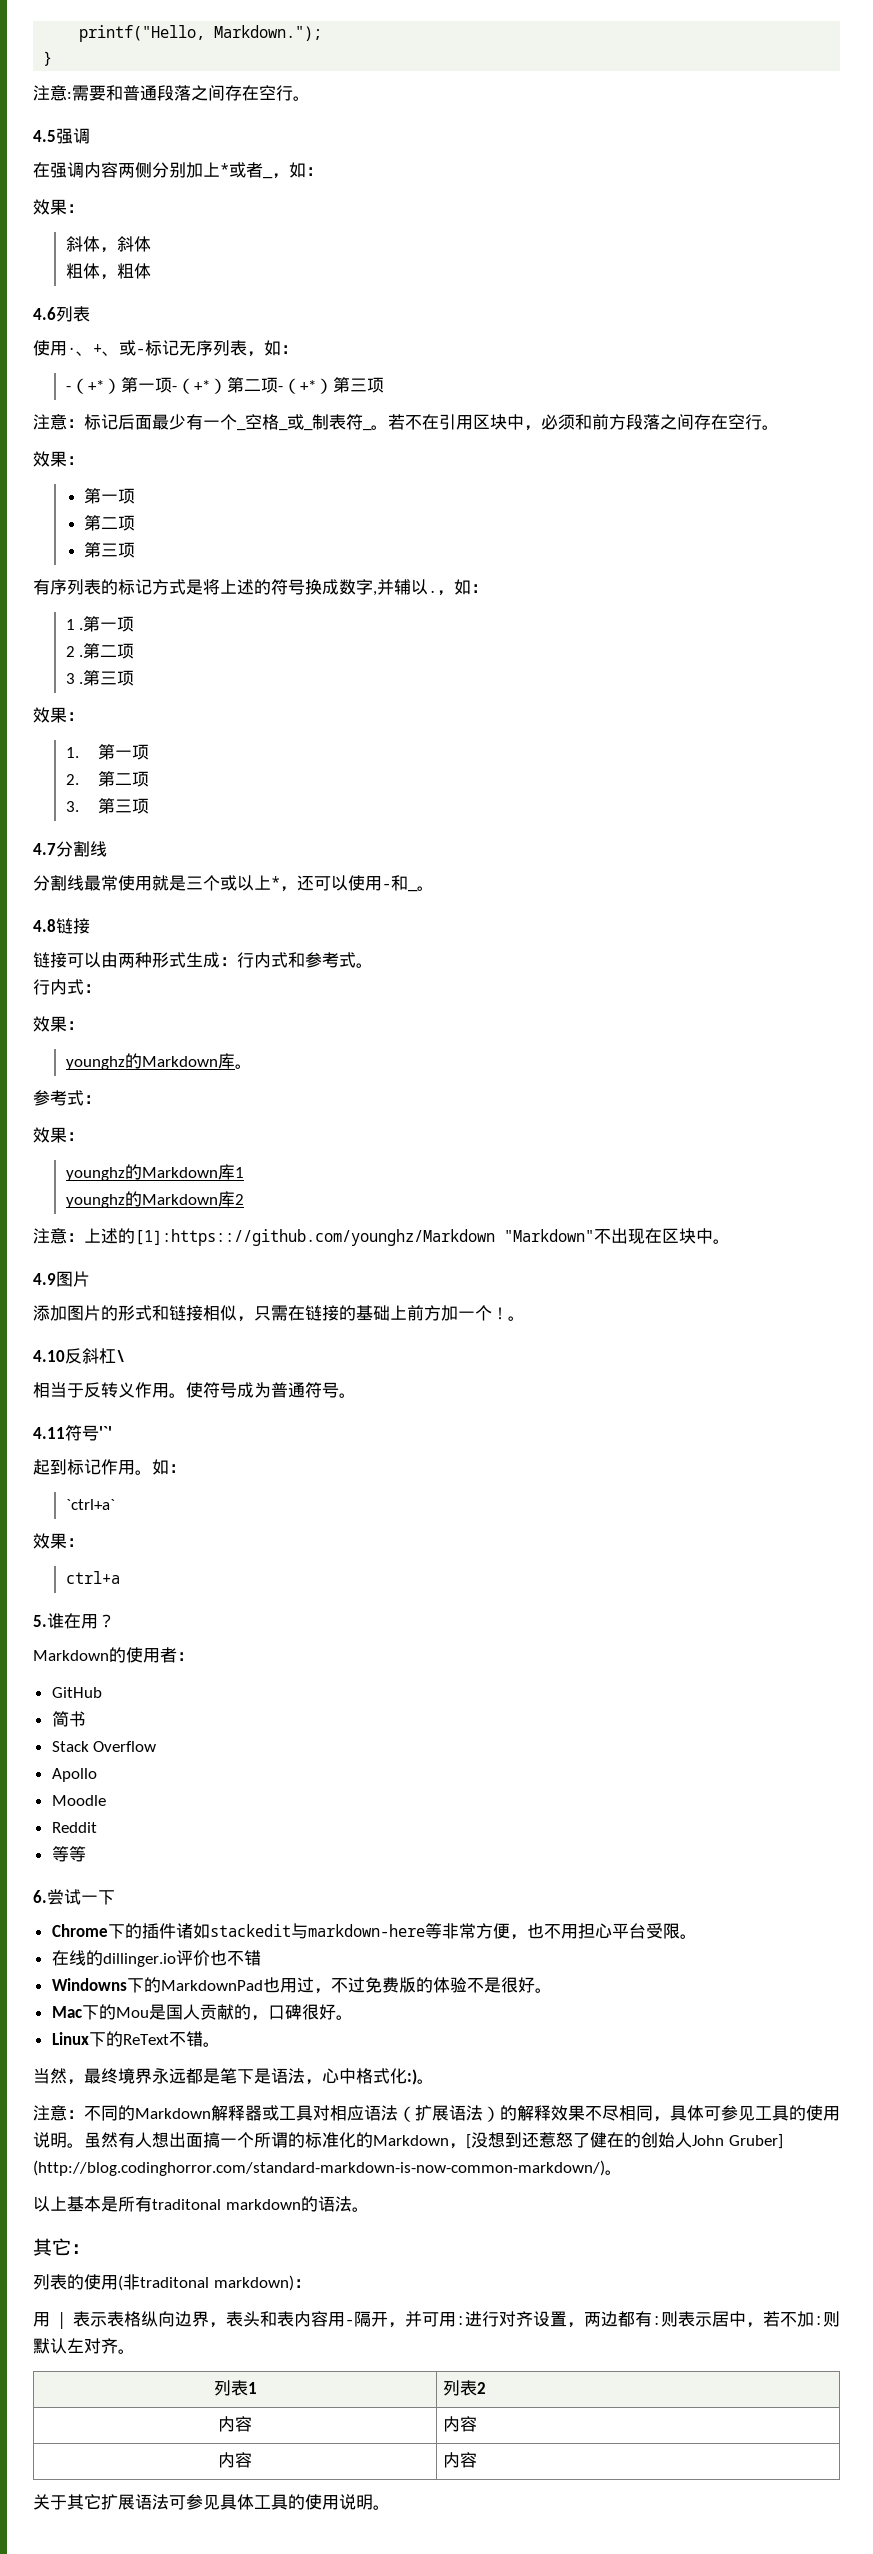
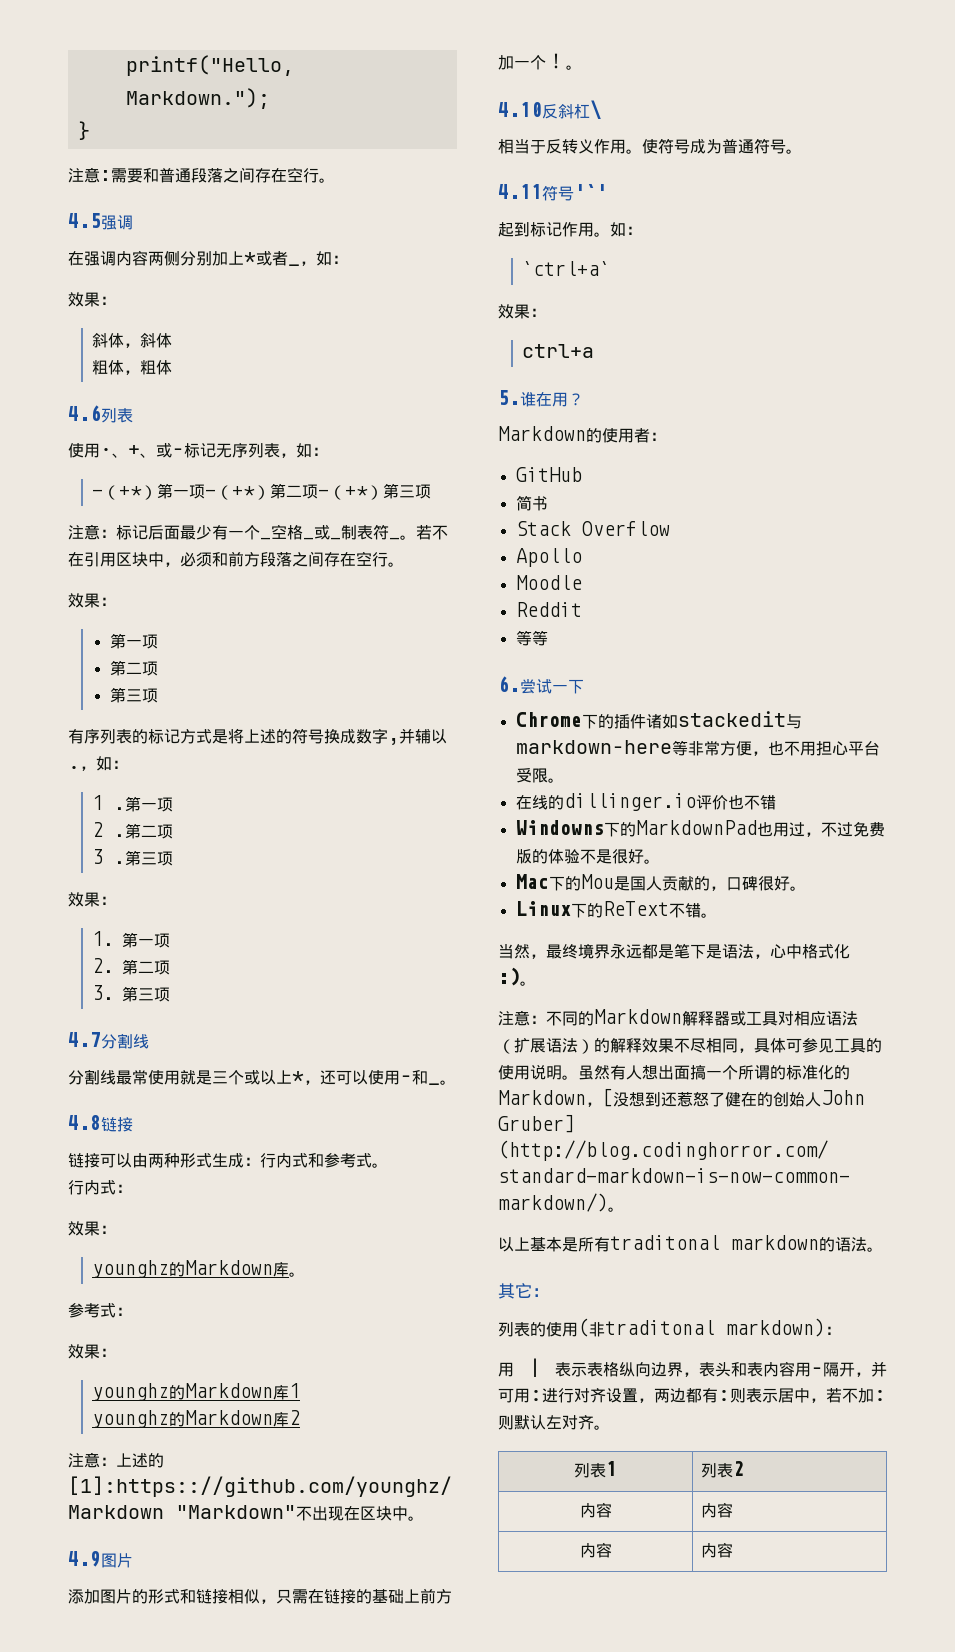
- 关于其它扩展语法可参见具体工具的使用说明。

